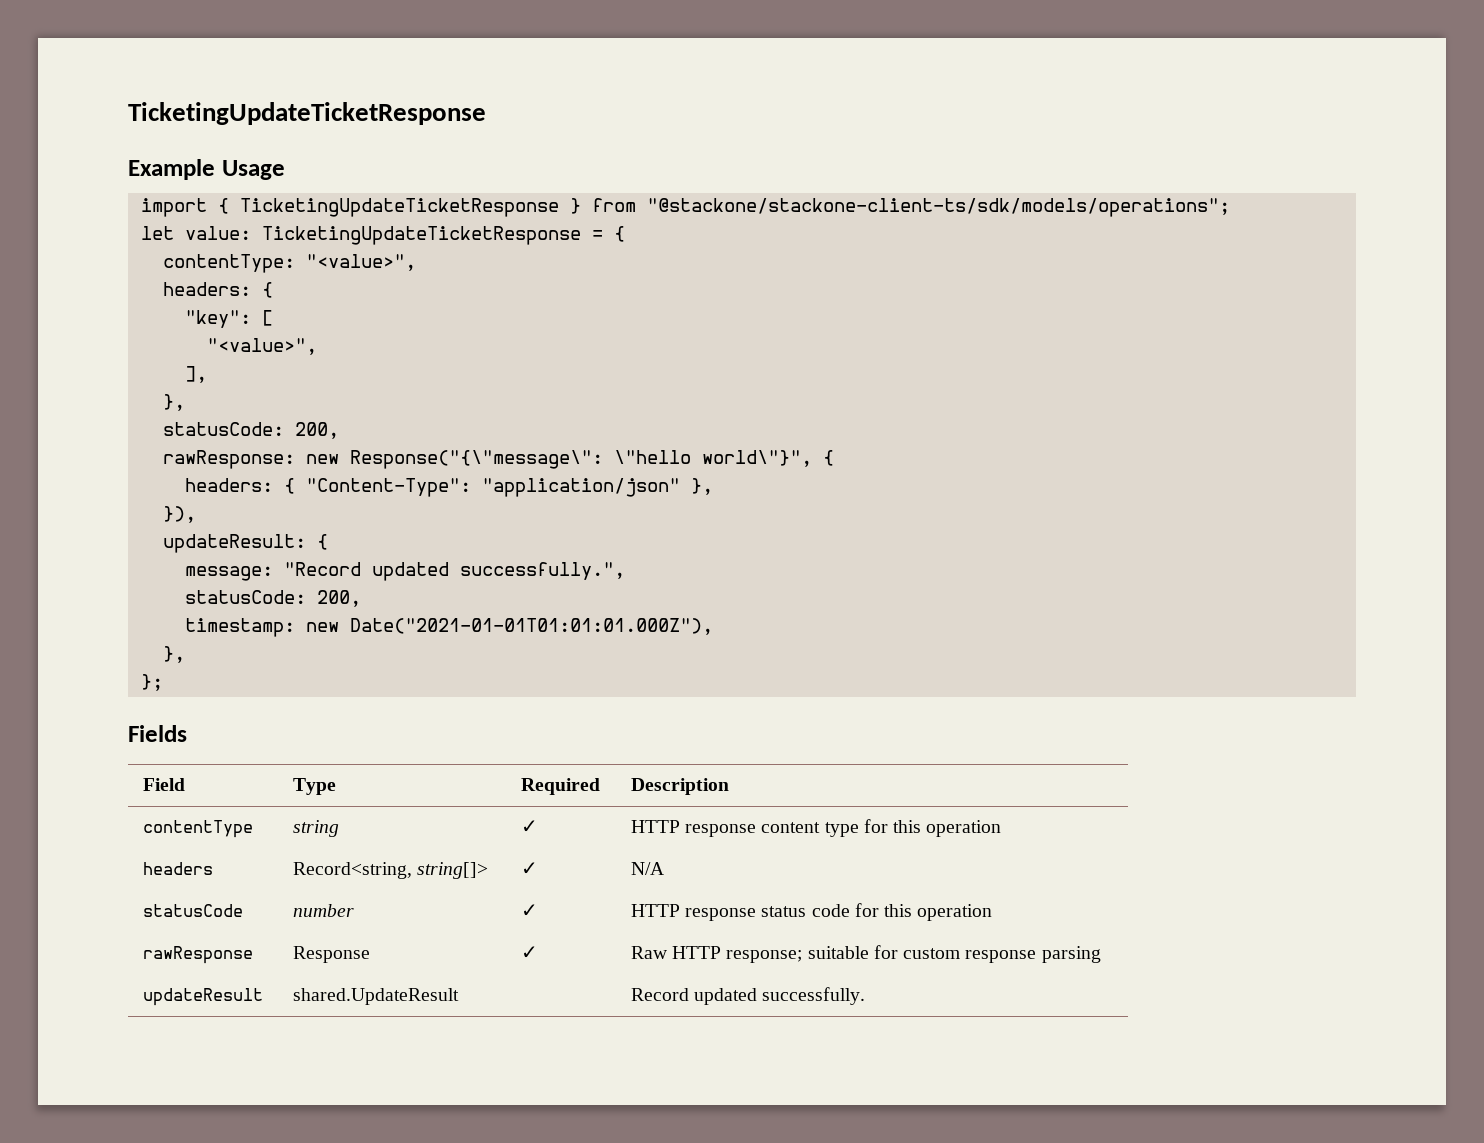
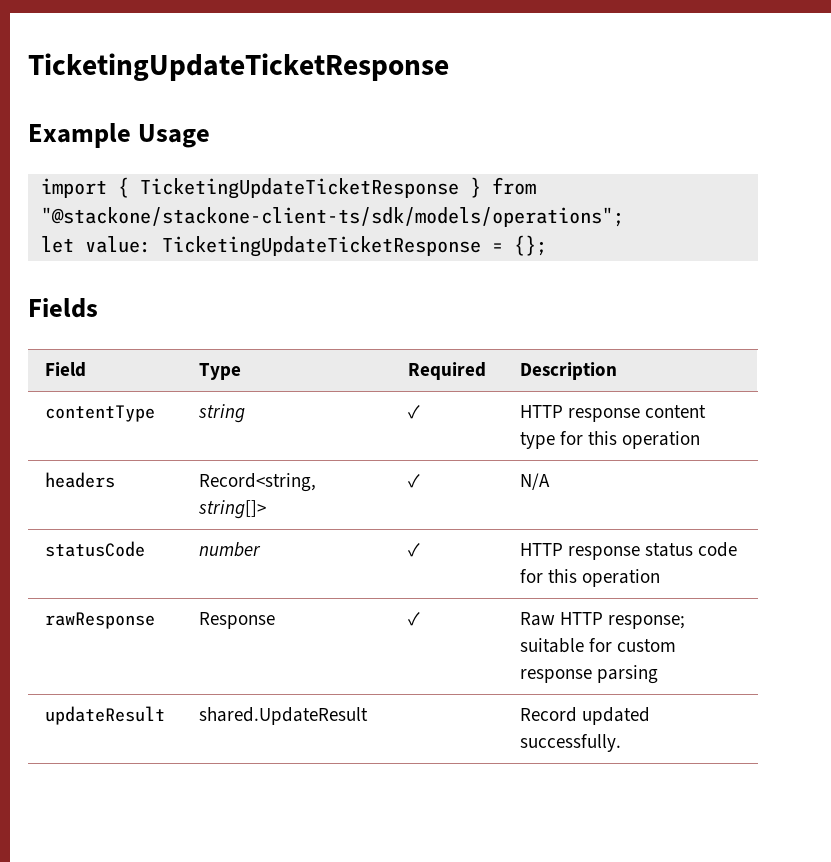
- let value: TicketingUpdateTicketResponse = {
- contentType: "<value>",
- headers: {
- "key": [
- "<value>",
- ],
- },
- statusCode: 200,
- rawResponse: new Response("{\"message\": \"hello world\"}", {
- headers: { "Content-Type": "application/json" },
- }),
- updateResult: {
- message: "Record updated successfully.",
- statusCode: 200,
- timestamp: new Date("2021-01-01T01:01:01.000Z"),
- },
- };
+ let value: TicketingUpdateTicketResponse = {};

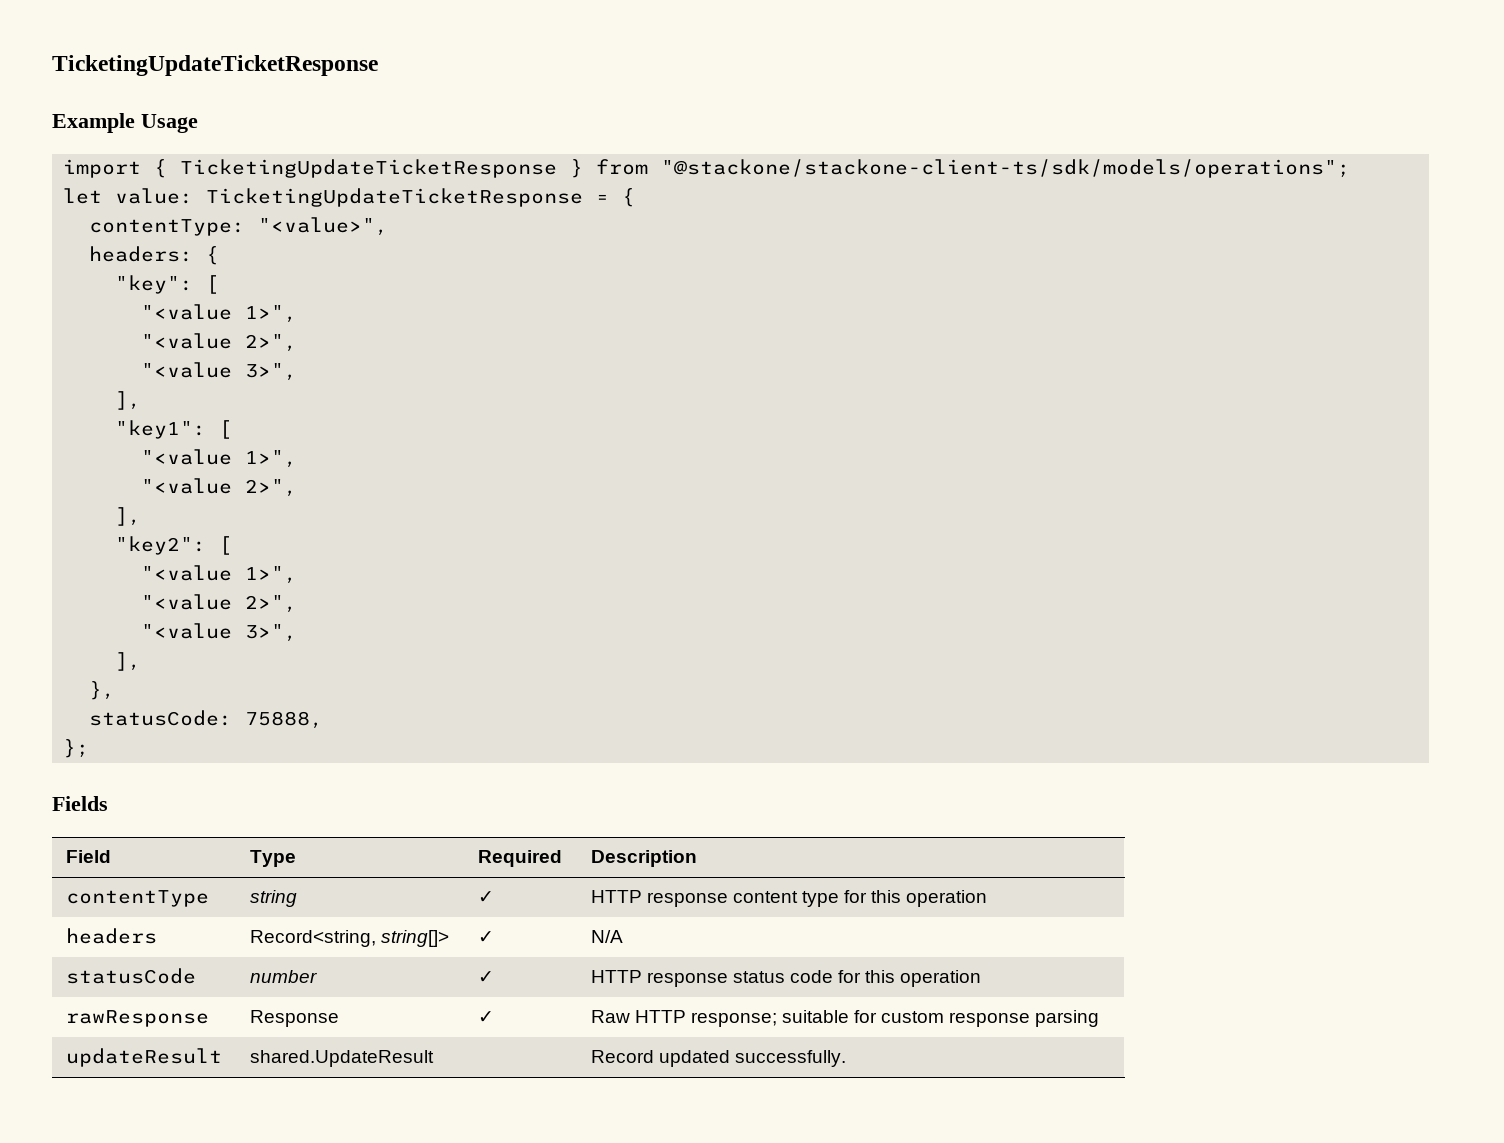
- let value: TicketingUpdateTicketResponse = {};
+ let value: TicketingUpdateTicketResponse = {
+ contentType: "<value>",
+ headers: {
+ "key": [
+ "<value 1>",
+ "<value 2>",
+ "<value 3>",
+ ],
+ "key1": [
+ "<value 1>",
+ "<value 2>",
+ ],
+ "key2": [
+ "<value 1>",
+ "<value 2>",
+ "<value 3>",
+ ],
+ },
+ statusCode: 75888,
+ };

